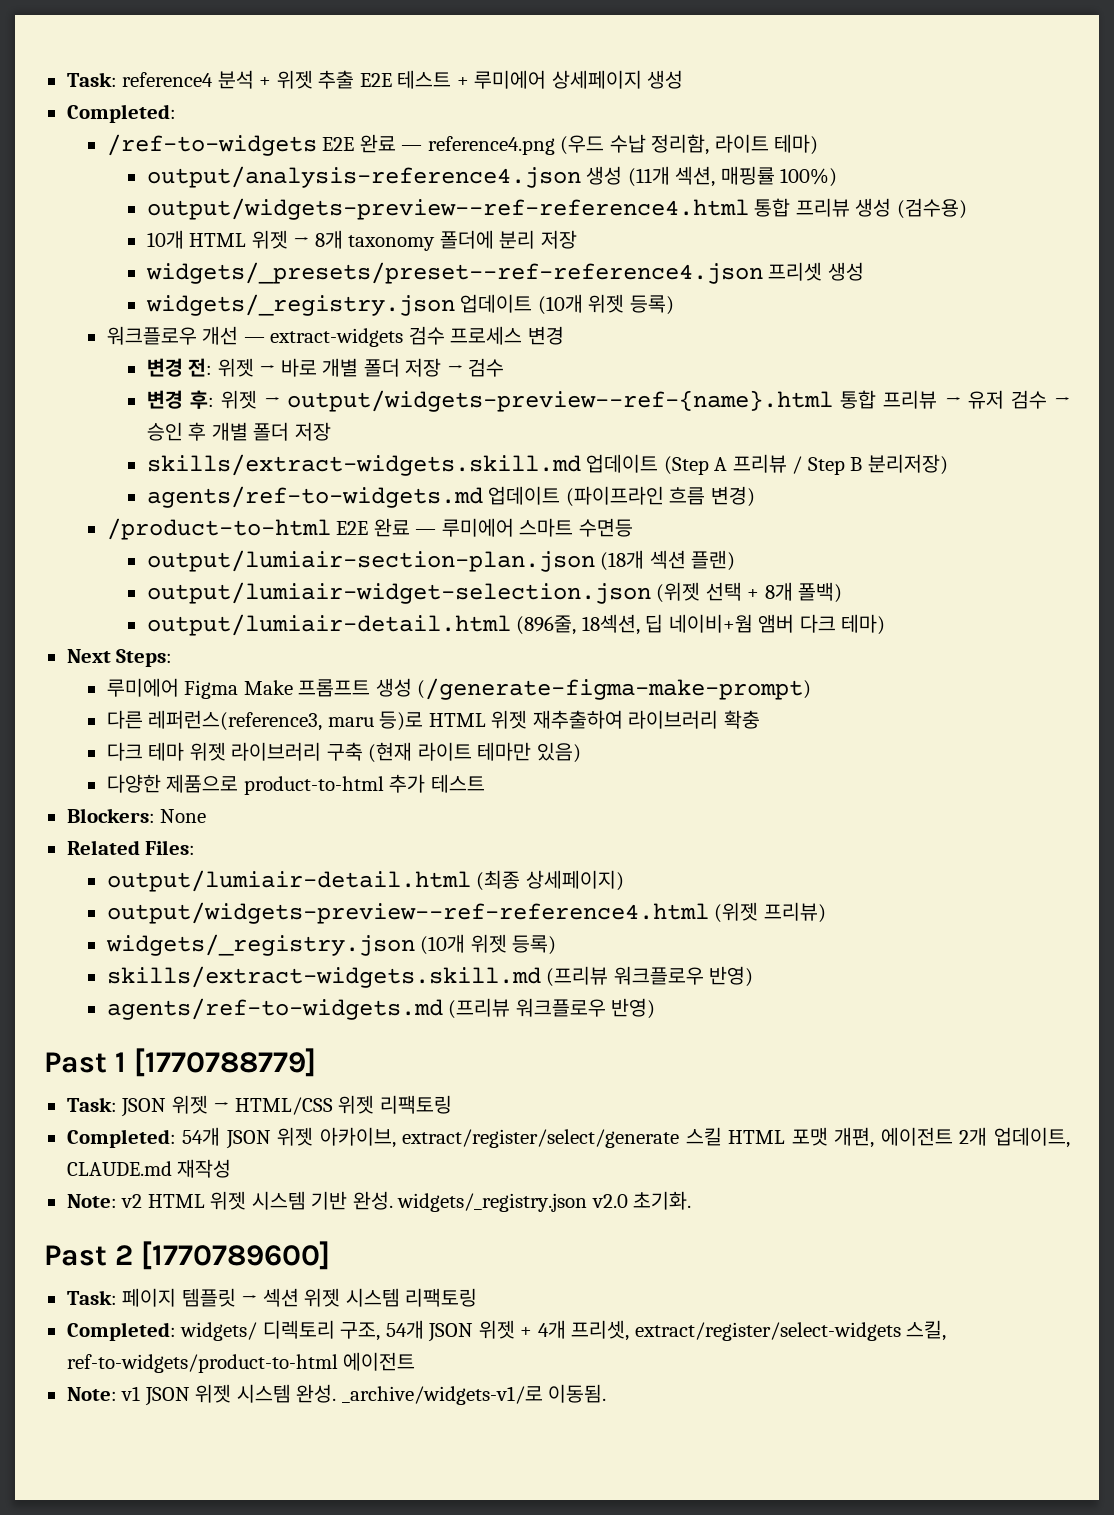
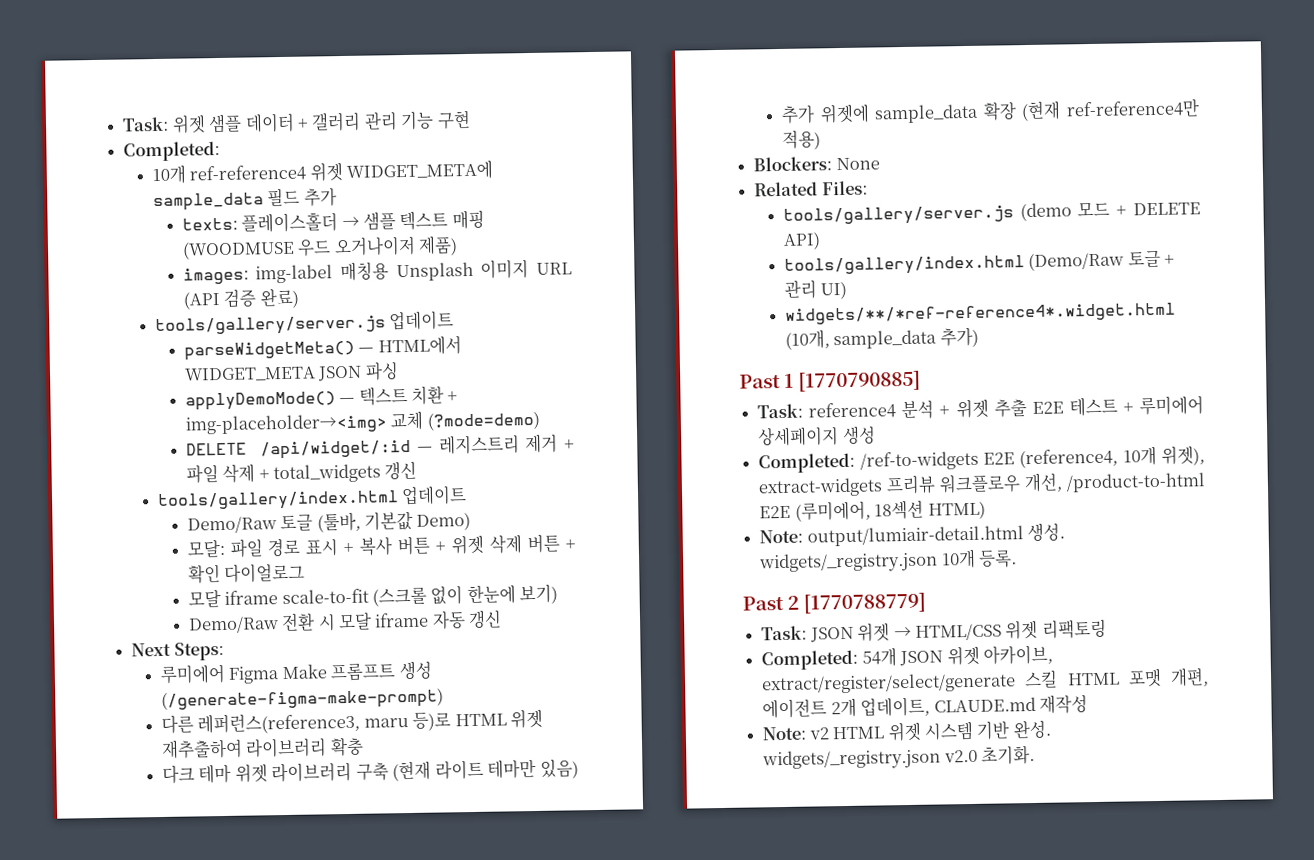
- Task: reference4 분석 + 위젯 추출 E2E 테스트 + 루미에어 상세페이지 생성
+ Task: 위젯 샘플 데이터 + 갤러리 관리 기능 구현
  Completed:
- /ref-to-widgets E2E 완료 — reference4.png (우드 수납 정리함, 라이트 테마)
- output/analysis-reference4.json 생성 (11개 섹션, 매핑률 100%)
- output/widgets-preview--ref-reference4.html 통합 프리뷰 생성 (검수용)
- 10개 HTML 위젯 → 8개 taxonomy 폴더에 분리 저장
- widgets/_presets/preset--ref-reference4.json 프리셋 생성
- widgets/_registry.json 업데이트 (10개 위젯 등록)
- 워크플로우 개선 — extract-widgets 검수 프로세스 변경
- 변경 전: 위젯 → 바로 개별 폴더 저장 → 검수
- 변경 후: 위젯 → output/widgets-preview--ref-{name}.html 통합 프리뷰 → 유저 검수 → 승인 후 개별 폴더 저장
- skills/extract-widgets.skill.md 업데이트 (Step A 프리뷰 / Step B 분리저장)
- agents/ref-to-widgets.md 업데이트 (파이프라인 흐름 변경)
- /product-to-html E2E 완료 — 루미에어 스마트 수면등
- output/lumiair-section-plan.json (18개 섹션 플랜)
- output/lumiair-widget-selection.json (위젯 선택 + 8개 폴백)
- output/lumiair-detail.html (896줄, 18섹션, 딥 네이비+웜 앰버 다크 테마)
+ 10개 ref-reference4 위젯 WIDGET_META에 sample_data 필드 추가
+ texts: 플레이스홀더 → 샘플 텍스트 매핑 (WOODMUSE 우드 오거나이저 제품)
+ images: img-label 매칭용 Unsplash 이미지 URL (API 검증 완료)
+ tools/gallery/server.js 업데이트
+ parseWidgetMeta() — HTML에서 WIDGET_META JSON 파싱
+ applyDemoMode() — 텍스트 치환 + img-placeholder→<img> 교체 (?mode=demo)
+ DELETE /api/widget/:id — 레지스트리 제거 + 파일 삭제 + total_widgets 갱신
+ tools/gallery/index.html 업데이트
+ Demo/Raw 토글 (툴바, 기본값 Demo)
+ 모달: 파일 경로 표시 + 복사 버튼 + 위젯 삭제 버튼 + 확인 다이얼로그
+ 모달 iframe scale-to-fit (스크롤 없이 한눈에 보기)
+ Demo/Raw 전환 시 모달 iframe 자동 갱신
- 다양한 제품으로 product-to-html 추가 테스트
+ 추가 위젯에 sample_data 확장 (현재 ref-reference4만 적용)
  Blockers: None
  Related Files:
- output/lumiair-detail.html (최종 상세페이지)
- output/widgets-preview--ref-reference4.html (위젯 프리뷰)
- widgets/_registry.json (10개 위젯 등록)
- skills/extract-widgets.skill.md (프리뷰 워크플로우 반영)
- agents/ref-to-widgets.md (프리뷰 워크플로우 반영)
- Past 1 [1770788779]
+ tools/gallery/server.js (demo 모드 + DELETE API)
+ tools/gallery/index.html (Demo/Raw 토글 + 관리 UI)
+ widgets/**/*ref-reference4*.widget.html (10개, sample_data 추가)
+ Past 1 [1770790885]
+ Task: reference4 분석 + 위젯 추출 E2E 테스트 + 루미에어 상세페이지 생성
+ Completed: /ref-to-widgets E2E (reference4, 10개 위젯), extract-widgets 프리뷰 워크플로우 개선, /product-to-html E2E (루미에어, 18섹션 HTML)
+ Note: output/lumiair-detail.html 생성. widgets/_registry.json 10개 등록.
+ Past 2 [1770788779]
- Past 2 [1770789600]
- Task: 페이지 템플릿 → 섹션 위젯 시스템 리팩토링
- Completed: widgets/ 디렉토리 구조, 54개 JSON 위젯 + 4개 프리셋, extract/register/select-widgets 스킬, ref-to-widgets/product-to-html 에이전트
- Note: v1 JSON 위젯 시스템 완성. _archive/widgets-v1/로 이동됨.

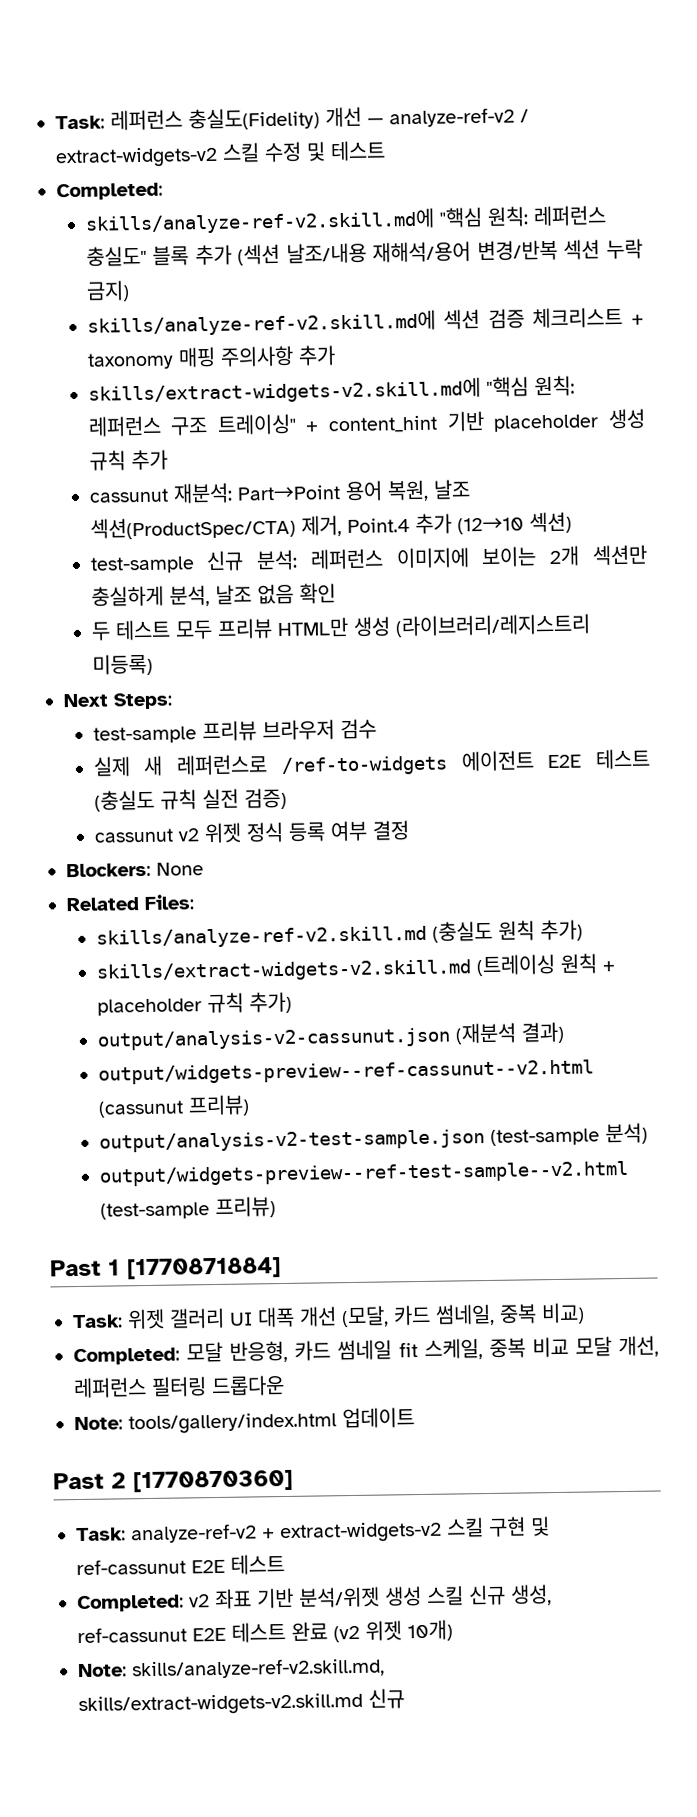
- Task: 위젯 샘플 데이터 + 갤러리 관리 기능 구현
+ Task: 레퍼런스 충실도(Fidelity) 개선 — analyze-ref-v2 / extract-widgets-v2 스킬 수정 및 테스트
  Completed:
- 10개 ref-reference4 위젯 WIDGET_META에 sample_data 필드 추가
- texts: 플레이스홀더 → 샘플 텍스트 매핑 (WOODMUSE 우드 오거나이저 제품)
- images: img-label 매칭용 Unsplash 이미지 URL (API 검증 완료)
- tools/gallery/server.js 업데이트
- parseWidgetMeta() — HTML에서 WIDGET_META JSON 파싱
- applyDemoMode() — 텍스트 치환 + img-placeholder→<img> 교체 (?mode=demo)
- DELETE /api/widget/:id — 레지스트리 제거 + 파일 삭제 + total_widgets 갱신
- tools/gallery/index.html 업데이트
- Demo/Raw 토글 (툴바, 기본값 Demo)
- 모달: 파일 경로 표시 + 복사 버튼 + 위젯 삭제 버튼 + 확인 다이얼로그
- 모달 iframe scale-to-fit (스크롤 없이 한눈에 보기)
- Demo/Raw 전환 시 모달 iframe 자동 갱신
+ skills/analyze-ref-v2.skill.md에 "핵심 원칙: 레퍼런스 충실도" 블록 추가 (섹션 날조/내용 재해석/용어 변경/반복 섹션 누락 금지)
+ skills/analyze-ref-v2.skill.md에 섹션 검증 체크리스트 + taxonomy 매핑 주의사항 추가
+ skills/extract-widgets-v2.skill.md에 "핵심 원칙: 레퍼런스 구조 트레이싱" + content_hint 기반 placeholder 생성 규칙 추가
+ cassunut 재분석: Part→Point 용어 복원, 날조 섹션(ProductSpec/CTA) 제거, Point.4 추가 (12→10 섹션)
+ test-sample 신규 분석: 레퍼런스 이미지에 보이는 2개 섹션만 충실하게 분석, 날조 없음 확인
+ 두 테스트 모두 프리뷰 HTML만 생성 (라이브러리/레지스트리 미등록)
  Next Steps:
- 루미에어 Figma Make 프롬프트 생성 (/generate-figma-make-prompt)
- 다른 레퍼런스(reference3, maru 등)로 HTML 위젯 재추출하여 라이브러리 확충
- 다크 테마 위젯 라이브러리 구축 (현재 라이트 테마만 있음)
- 추가 위젯에 sample_data 확장 (현재 ref-reference4만 적용)
+ test-sample 프리뷰 브라우저 검수
+ 실제 새 레퍼런스로 /ref-to-widgets 에이전트 E2E 테스트 (충실도 규칙 실전 검증)
+ cassunut v2 위젯 정식 등록 여부 결정
  Blockers: None
  Related Files:
- tools/gallery/server.js (demo 모드 + DELETE API)
- tools/gallery/index.html (Demo/Raw 토글 + 관리 UI)
- widgets/**/*ref-reference4*.widget.html (10개, sample_data 추가)
+ skills/analyze-ref-v2.skill.md (충실도 원칙 추가)
+ skills/extract-widgets-v2.skill.md (트레이싱 원칙 + placeholder 규칙 추가)
+ output/analysis-v2-cassunut.json (재분석 결과)
+ output/widgets-preview--ref-cassunut--v2.html (cassunut 프리뷰)
+ output/analysis-v2-test-sample.json (test-sample 분석)
+ output/widgets-preview--ref-test-sample--v2.html (test-sample 프리뷰)
- Past 1 [1770790885]
- Task: reference4 분석 + 위젯 추출 E2E 테스트 + 루미에어 상세페이지 생성
- Completed: /ref-to-widgets E2E (reference4, 10개 위젯), extract-widgets 프리뷰 워크플로우 개선, /product-to-html E2E (루미에어, 18섹션 HTML)
- Note: output/lumiair-detail.html 생성. widgets/_registry.json 10개 등록.
+ Past 1 [1770871884]
+ Task: 위젯 갤러리 UI 대폭 개선 (모달, 카드 썸네일, 중복 비교)
+ Completed: 모달 반응형, 카드 썸네일 fit 스케일, 중복 비교 모달 개선, 레퍼런스 필터링 드롭다운
+ Note: tools/gallery/index.html 업데이트
- Past 2 [1770788779]
- Task: JSON 위젯 → HTML/CSS 위젯 리팩토링
- Completed: 54개 JSON 위젯 아카이브, extract/register/select/generate 스킬 HTML 포맷 개편, 에이전트 2개 업데이트, CLAUDE.md 재작성
- Note: v2 HTML 위젯 시스템 기반 완성. widgets/_registry.json v2.0 초기화.
+ Past 2 [1770870360]
+ Task: analyze-ref-v2 + extract-widgets-v2 스킬 구현 및 ref-cassunut E2E 테스트
+ Completed: v2 좌표 기반 분석/위젯 생성 스킬 신규 생성, ref-cassunut E2E 테스트 완료 (v2 위젯 10개)
+ Note: skills/analyze-ref-v2.skill.md, skills/extract-widgets-v2.skill.md 신규

